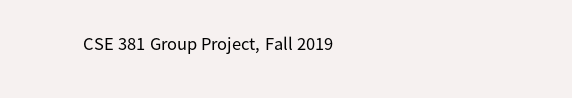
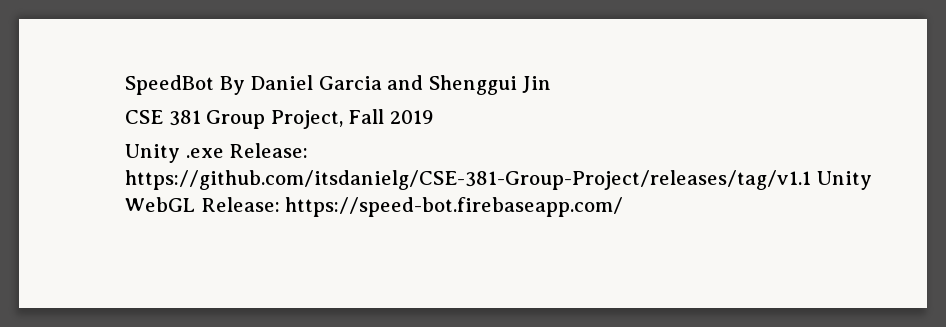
+ SpeedBot By Daniel Garcia and Shenggui Jin
+ Unity .exe Release: https://github.com/itsdanielg/CSE-381-Group-Project/releases/tag/v1.1 Unity WebGL Release: https://speed-bot.firebaseapp.com/

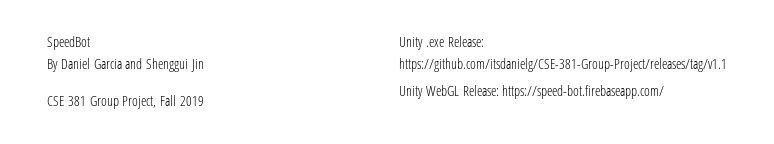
- SpeedBot By Daniel Garcia and Shenggui Jin
+ SpeedBot
+ By Daniel Garcia and Shenggui Jin
- Unity .exe Release: https://github.com/itsdanielg/CSE-381-Group-Project/releases/tag/v1.1 Unity WebGL Release: https://speed-bot.firebaseapp.com/
+ Unity .exe Release: https://github.com/itsdanielg/CSE-381-Group-Project/releases/tag/v1.1
+ Unity WebGL Release: https://speed-bot.firebaseapp.com/

